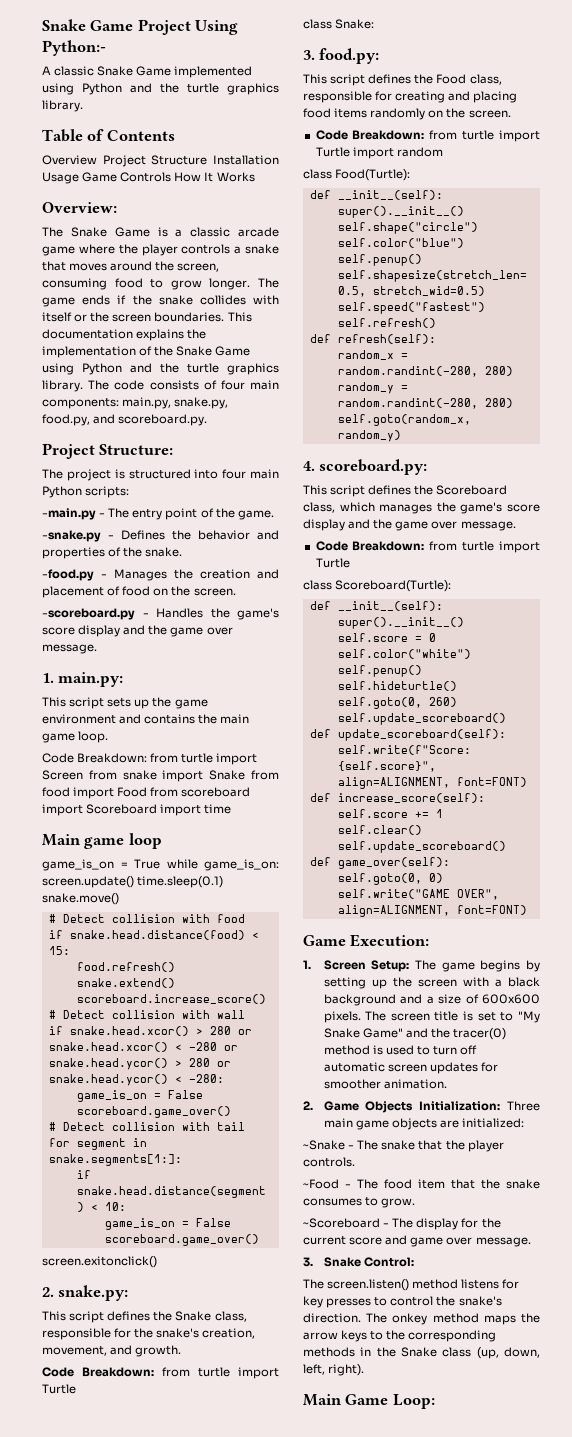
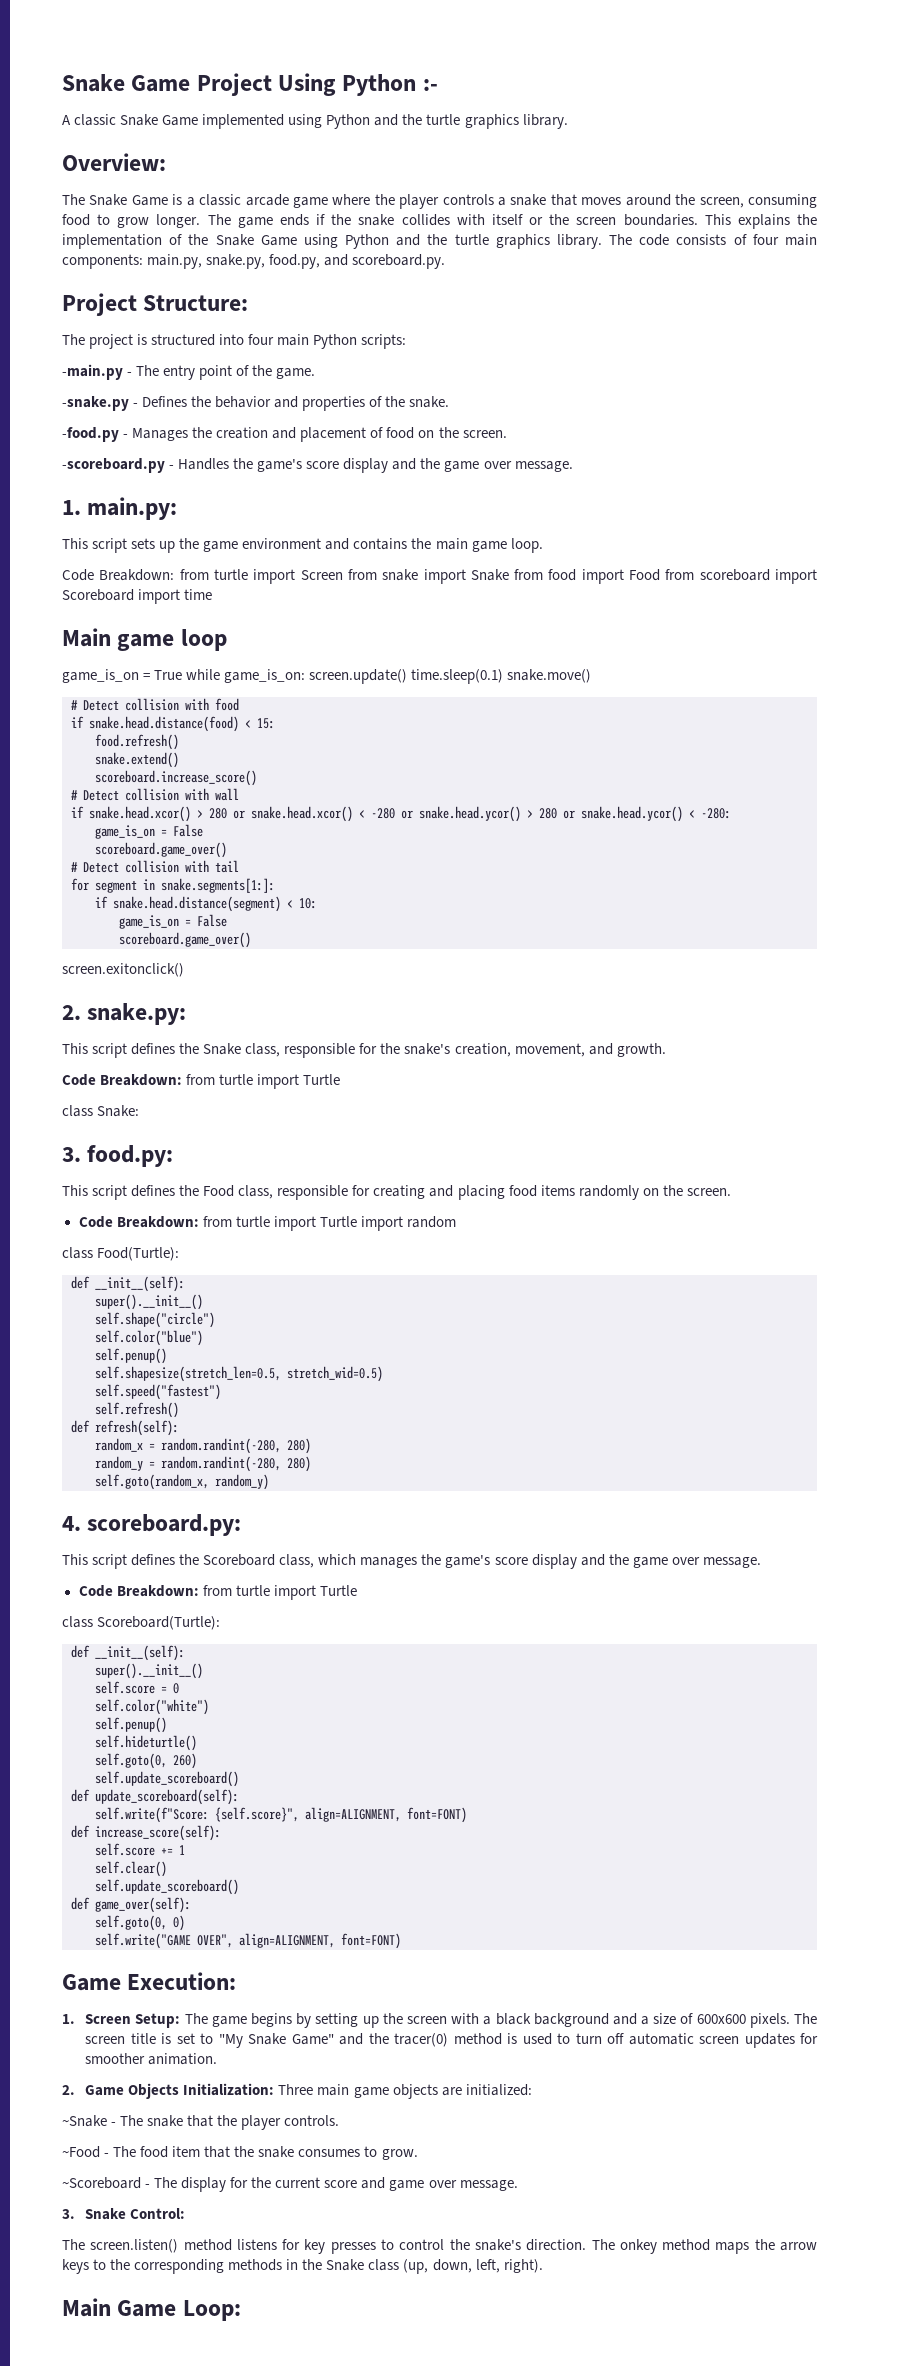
- Snake Game Project Using Python:-
+ Snake Game Project Using Python :-
- Table of Contents
- Overview Project Structure Installation Usage Game Controls How It Works
- This documentation explains the implementation of the Snake Game using Python and the turtle graphics library.
+ This explains the implementation of the Snake Game using Python and the turtle graphics library.

